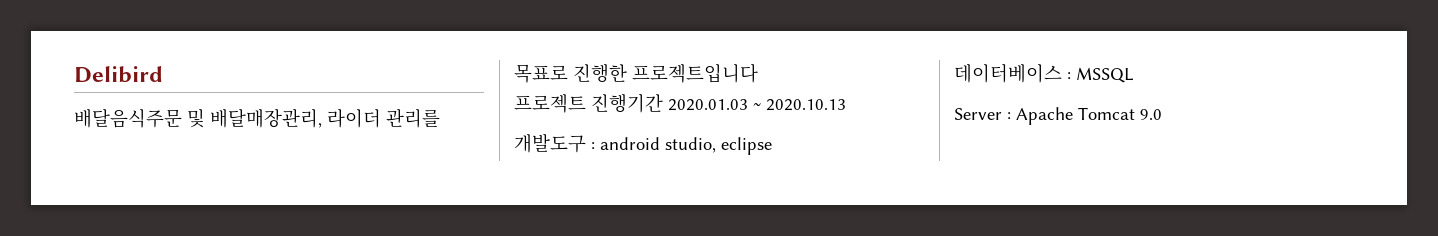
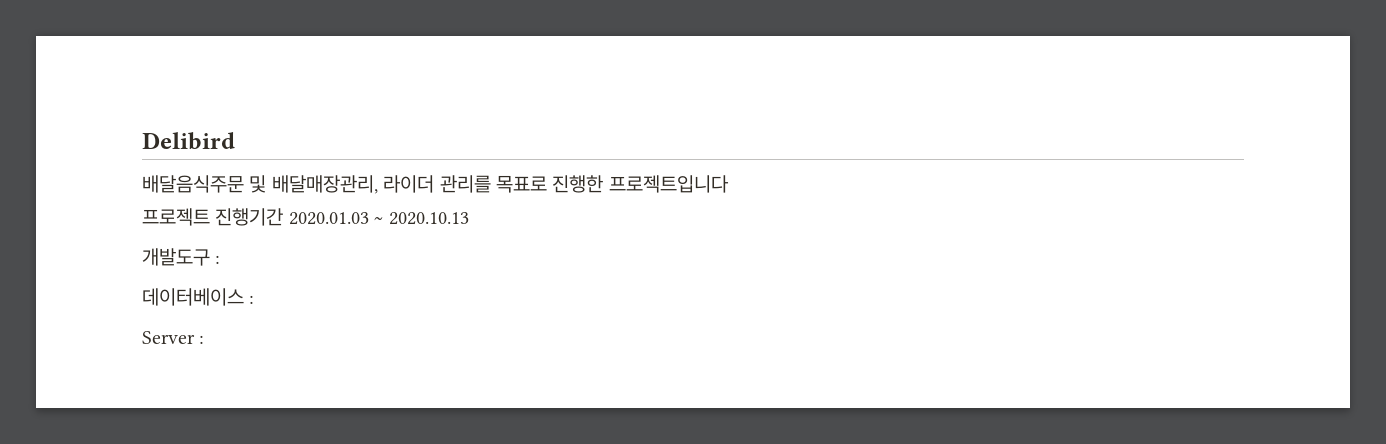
- 개발도구 : android studio, eclipse
+ 개발도구 :
- 데이터베이스 : MSSQL
+ 데이터베이스 :
- Server : Apache Tomcat 9.0
+ Server :

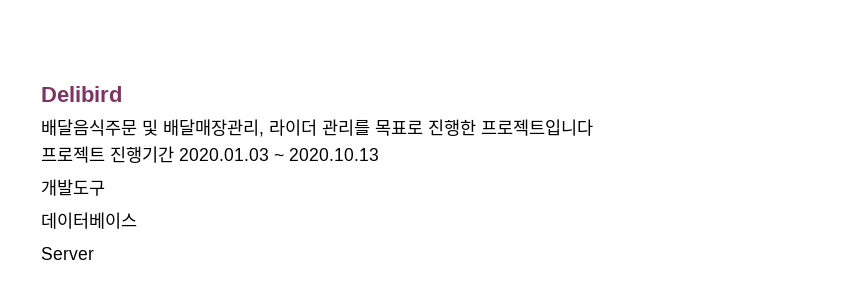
- 개발도구 :
+ 개발도구
- 데이터베이스 :
+ 데이터베이스
- Server :
+ Server

